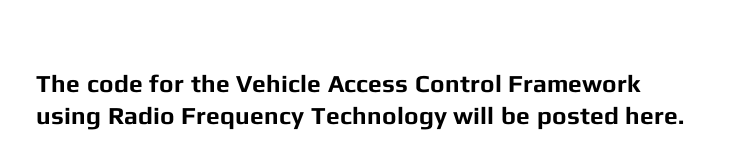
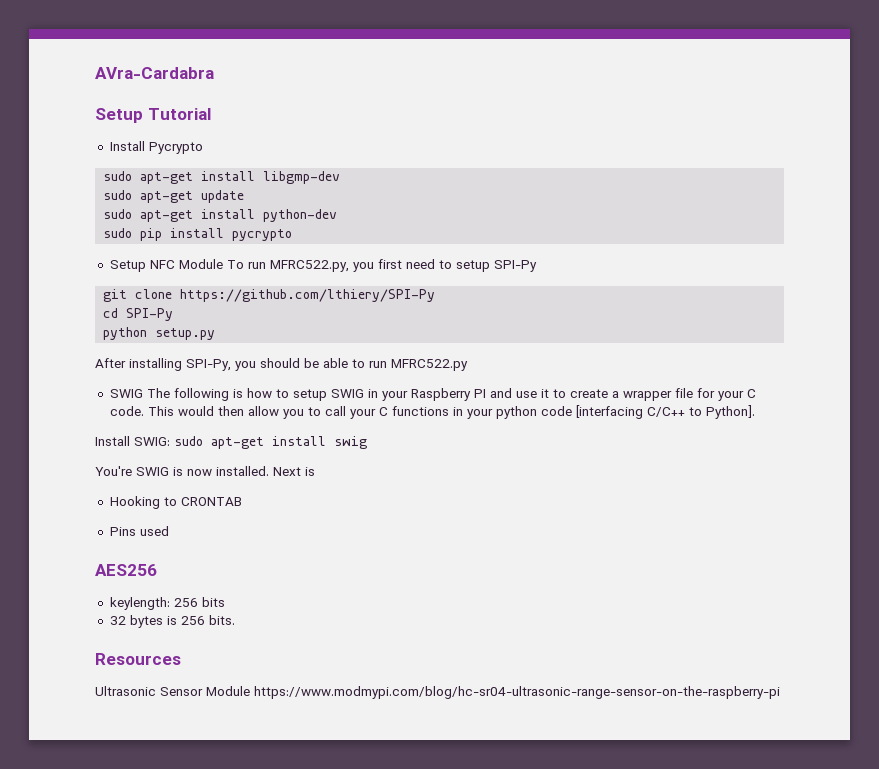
- The code for the Vehicle Access Control Framework using Radio Frequency Technology will be posted here.
+ AVra-Cardabra
+ Setup Tutorial
+ Install Pycrypto
+ sudo apt-get install libgmp-dev
+ sudo apt-get update
+ sudo apt-get install python-dev
+ sudo pip install pycrypto
+ Setup NFC Module To run MFRC522.py, you first need to setup SPI-Py
+ git clone https://github.com/lthiery/SPI-Py
+ cd SPI-Py
+ python setup.py
+ After installing SPI-Py, you should be able to run MFRC522.py
+ SWIG The following is how to setup SWIG in your Raspberry PI and use it to create a wrapper file for your C code. This would then allow you to call your C functions in your python code [interfacing C/C++ to Python].
+ Install SWIG: sudo apt-get install swig
+ You're SWIG is now installed. Next is
+ Hooking to CRONTAB
+ Pins used
+ AES256
+ keylength: 256 bits
+ 32 bytes is 256 bits.
+ Resources
+ Ultrasonic Sensor Module https://www.modmypi.com/blog/hc-sr04-ultrasonic-range-sensor-on-the-raspberry-pi

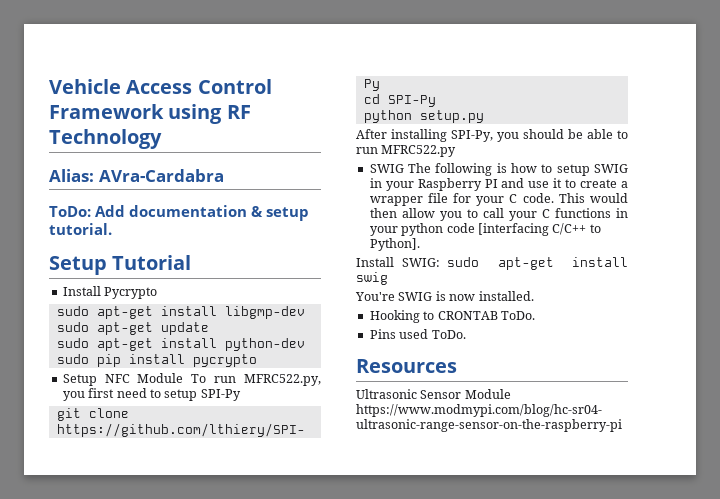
- AVra-Cardabra
+ Vehicle Access Control Framework using RF Technology
+ Alias: AVra-Cardabra
+ ToDo: Add documentation & setup tutorial.
- Next is
- Hooking to CRONTAB
+ Hooking to CRONTAB ToDo.
- Pins used
- AES256
- keylength: 256 bits
- 32 bytes is 256 bits.
+ Pins used ToDo.

